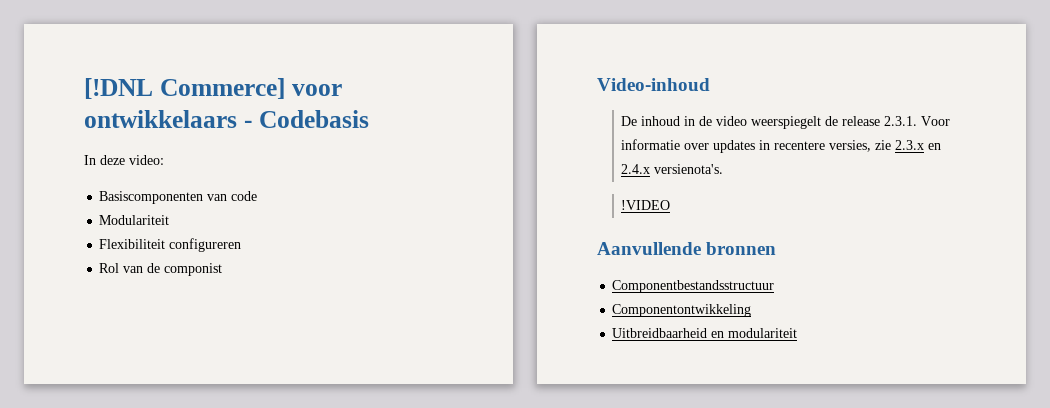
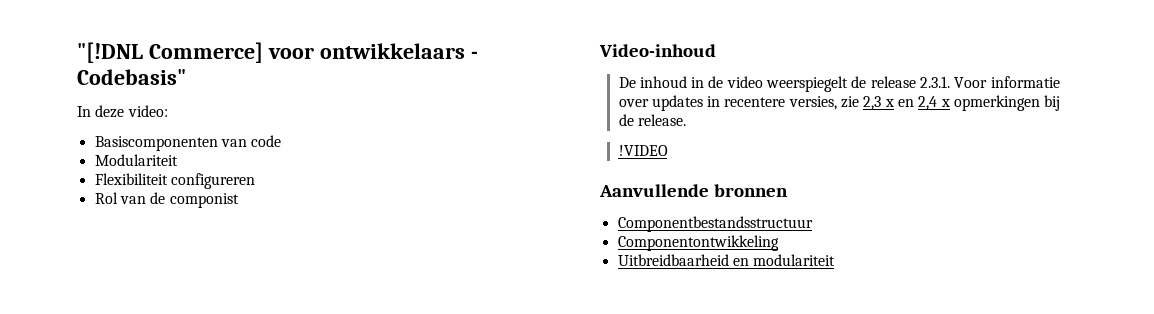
- [!DNL Commerce] voor ontwikkelaars - Codebasis
+ "[!DNL Commerce] voor ontwikkelaars - Codebasis"
- De inhoud in de video weerspiegelt de release 2.3.1. Voor informatie over updates in recentere versies, zie 2.3.x en 2.4.x versienota's.
+ De inhoud in de video weerspiegelt de release 2.3.1. Voor informatie over updates in recentere versies, zie 2,3 x en 2,4 x opmerkingen bij de release.

